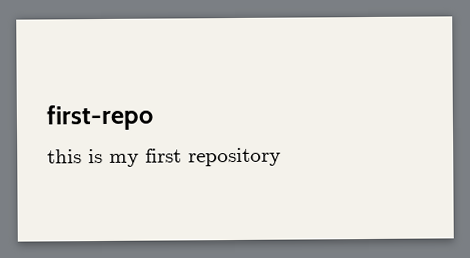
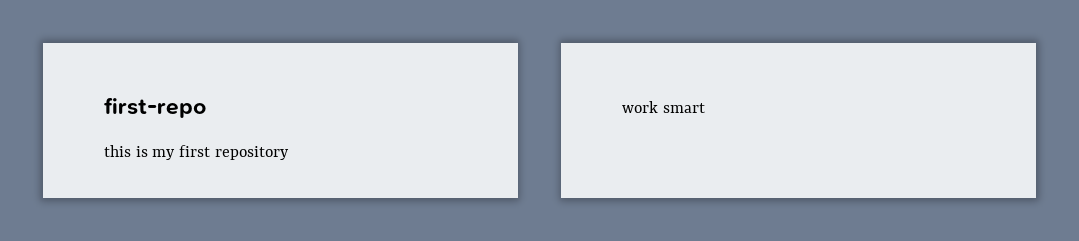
+ work smart

